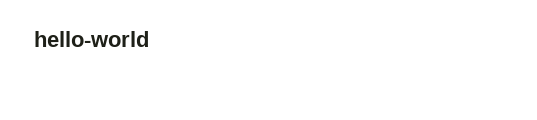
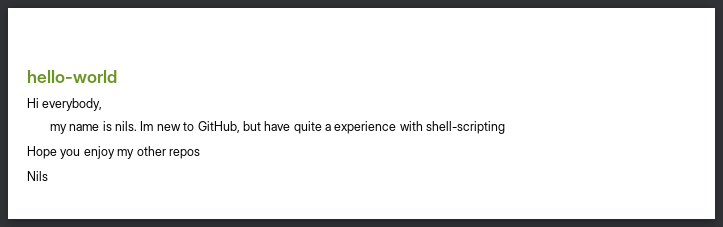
+ Hi everybody,
+ my name is nils. Im new to GitHub, but have quite a experience with shell-scripting
+ Hope you enjoy my other repos
+ Nils

